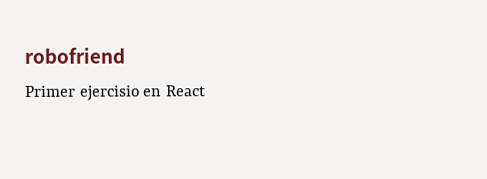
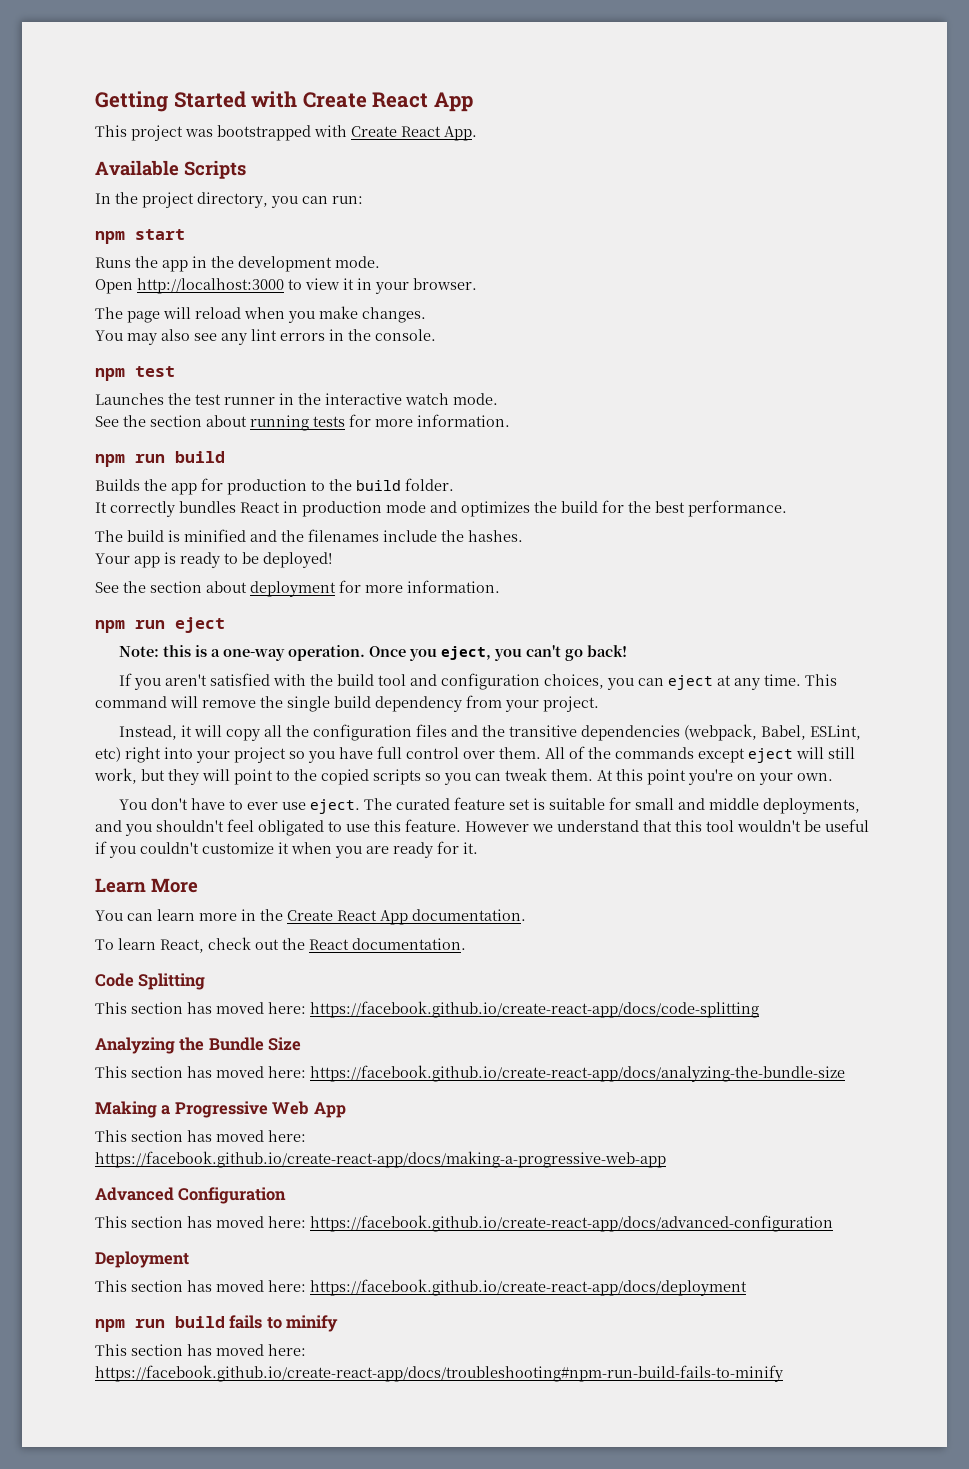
- robofriend
- Primer ejercisio en React
+ Getting Started with Create React App
+ This project was bootstrapped with Create React App.
+ Available Scripts
+ In the project directory, you can run:
+ npm start
+ Runs the app in the development mode.
+ Open http://localhost:3000 to view it in your browser.
+ The page will reload when you make changes.
+ You may also see any lint errors in the console.
+ npm test
+ Launches the test runner in the interactive watch mode.
+ See the section about running tests for more information.
+ npm run build
+ Builds the app for production to the build folder.
+ It correctly bundles React in production mode and optimizes the build for the best performance.
+ The build is minified and the filenames include the hashes.
+ Your app is ready to be deployed!
+ See the section about deployment for more information.
+ npm run eject
+ Note: this is a one-way operation. Once you eject, you can't go back!
+ If you aren't satisfied with the build tool and configuration choices, you can eject at any time. This command will remove the single build dependency from your project.
+ Instead, it will copy all the configuration files and the transitive dependencies (webpack, Babel, ESLint, etc) right into your project so you have full control over them. All of the commands except eject will still work, but they will point to the copied scripts so you can tweak them. At this point you're on your own.
+ You don't have to ever use eject. The curated feature set is suitable for small and middle deployments, and you shouldn't feel obligated to use this feature. However we understand that this tool wouldn't be useful if you couldn't customize it when you are ready for it.
+ Learn More
+ You can learn more in the Create React App documentation.
+ To learn React, check out the React documentation.
+ Code Splitting
+ This section has moved here: https://facebook.github.io/create-react-app/docs/code-splitting
+ Analyzing the Bundle Size
+ This section has moved here: https://facebook.github.io/create-react-app/docs/analyzing-the-bundle-size
+ Making a Progressive Web App
+ This section has moved here: https://facebook.github.io/create-react-app/docs/making-a-progressive-web-app
+ Advanced Configuration
+ This section has moved here: https://facebook.github.io/create-react-app/docs/advanced-configuration
+ Deployment
+ This section has moved here: https://facebook.github.io/create-react-app/docs/deployment
+ npm run build fails to minify
+ This section has moved here: https://facebook.github.io/create-react-app/docs/troubleshooting#npm-run-build-fails-to-minify

